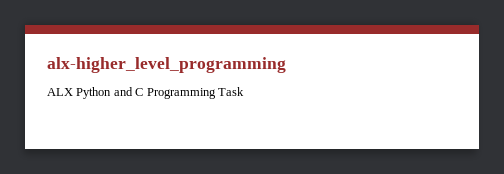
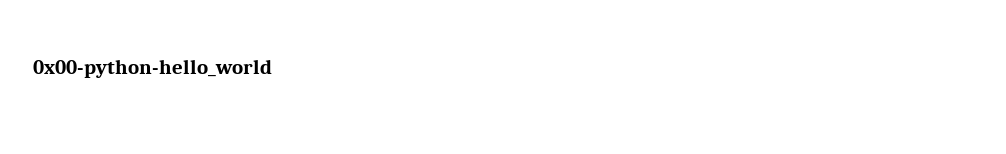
- alx-higher_level_programming
- ALX Python and C Programming Task
+ 0x00-python-hello_world

